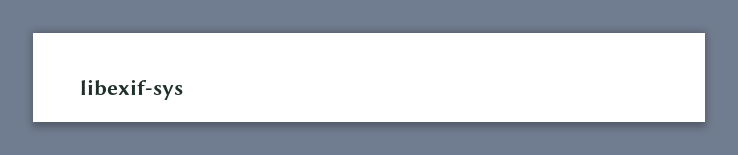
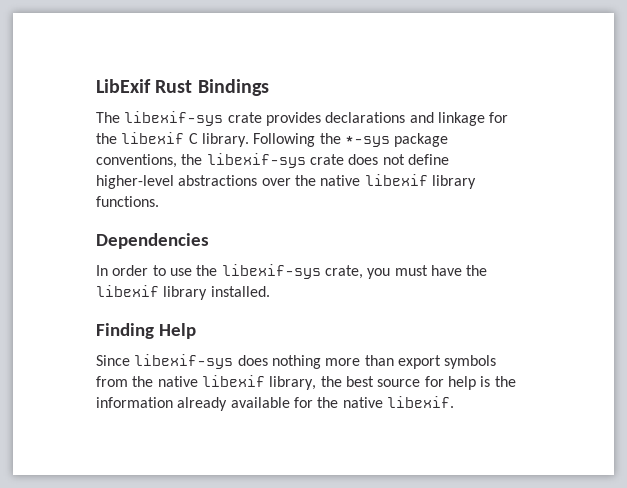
- libexif-sys
+ LibExif Rust Bindings
+ The libexif-sys crate provides declarations and linkage for the libexif C library. Following the *-sys package conventions, the libexif-sys crate does not define higher-level abstractions over the native libexif library functions.
+ Dependencies
+ In order to use the libexif-sys crate, you must have the libexif library installed.
+ Finding Help
+ Since libexif-sys does nothing more than export symbols from the native libexif library, the best source for help is the information already available for the native libexif.

